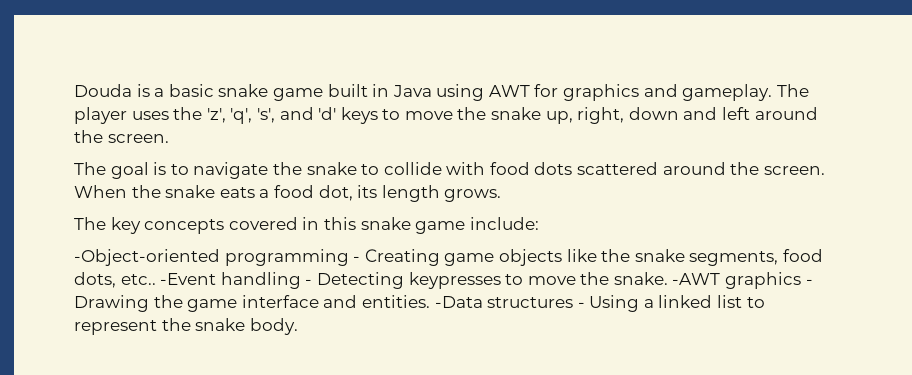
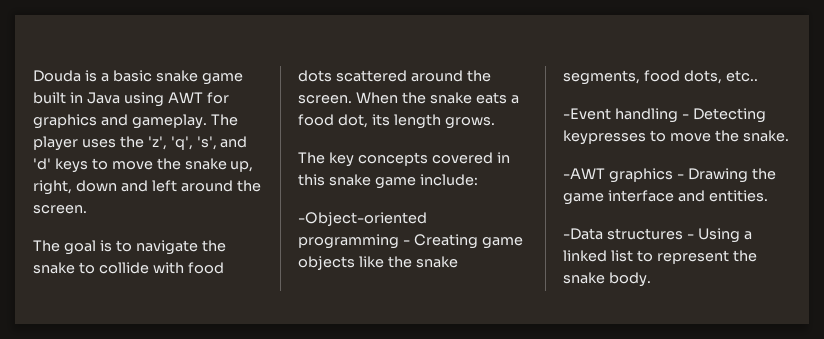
- -Object-oriented programming - Creating game objects like the snake segments, food dots, etc.. -Event handling - Detecting keypresses to move the snake. -AWT graphics - Drawing the game interface and entities. -Data structures - Using a linked list to represent the snake body.
+ -Object-oriented programming - Creating game objects like the snake segments, food dots, etc..
+ -Event handling - Detecting keypresses to move the snake.
+ -AWT graphics - Drawing the game interface and entities.
+ -Data structures - Using a linked list to represent the snake body.

